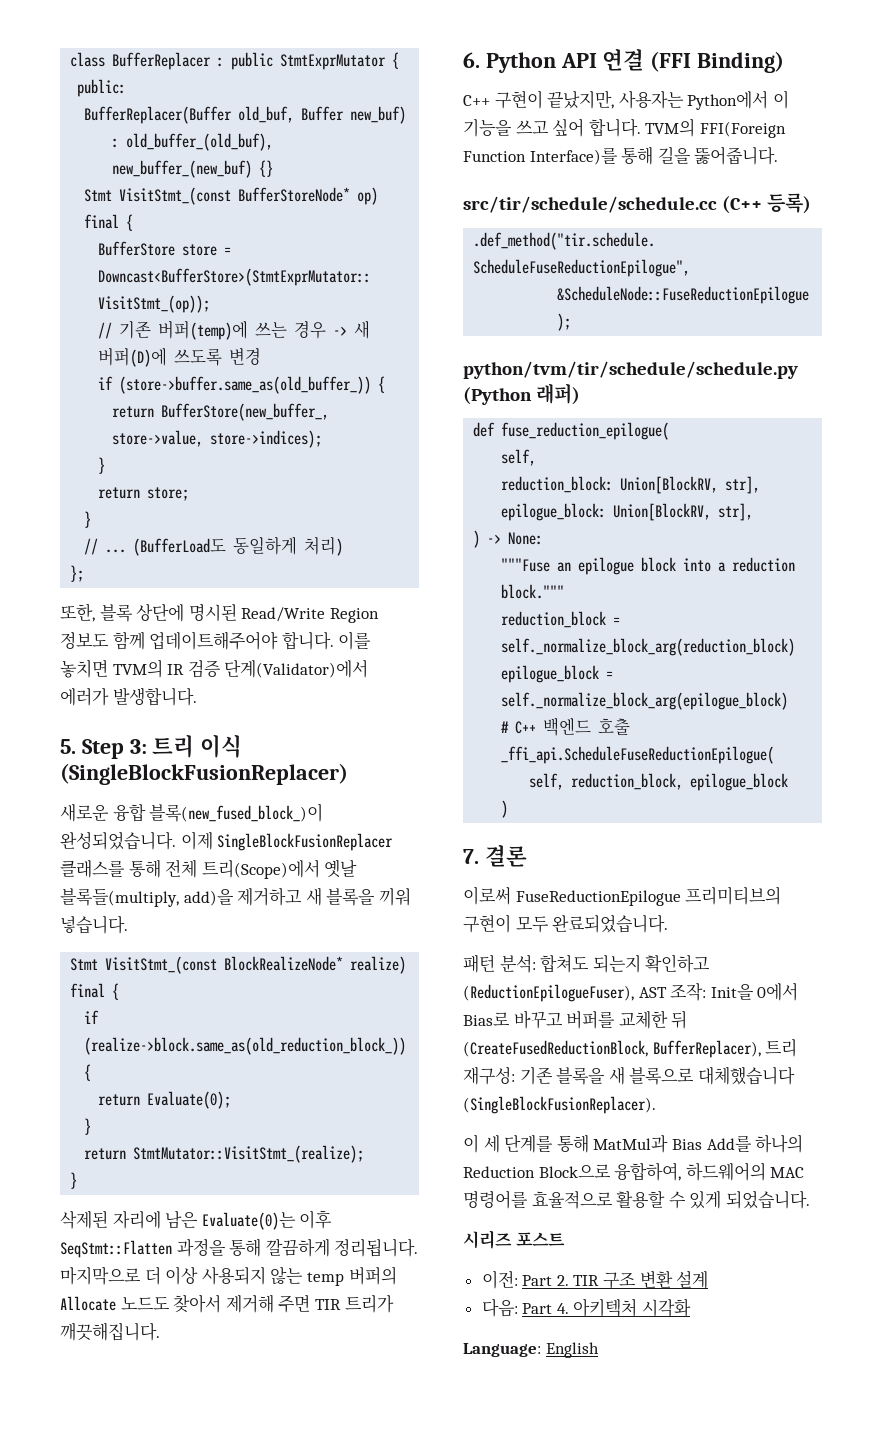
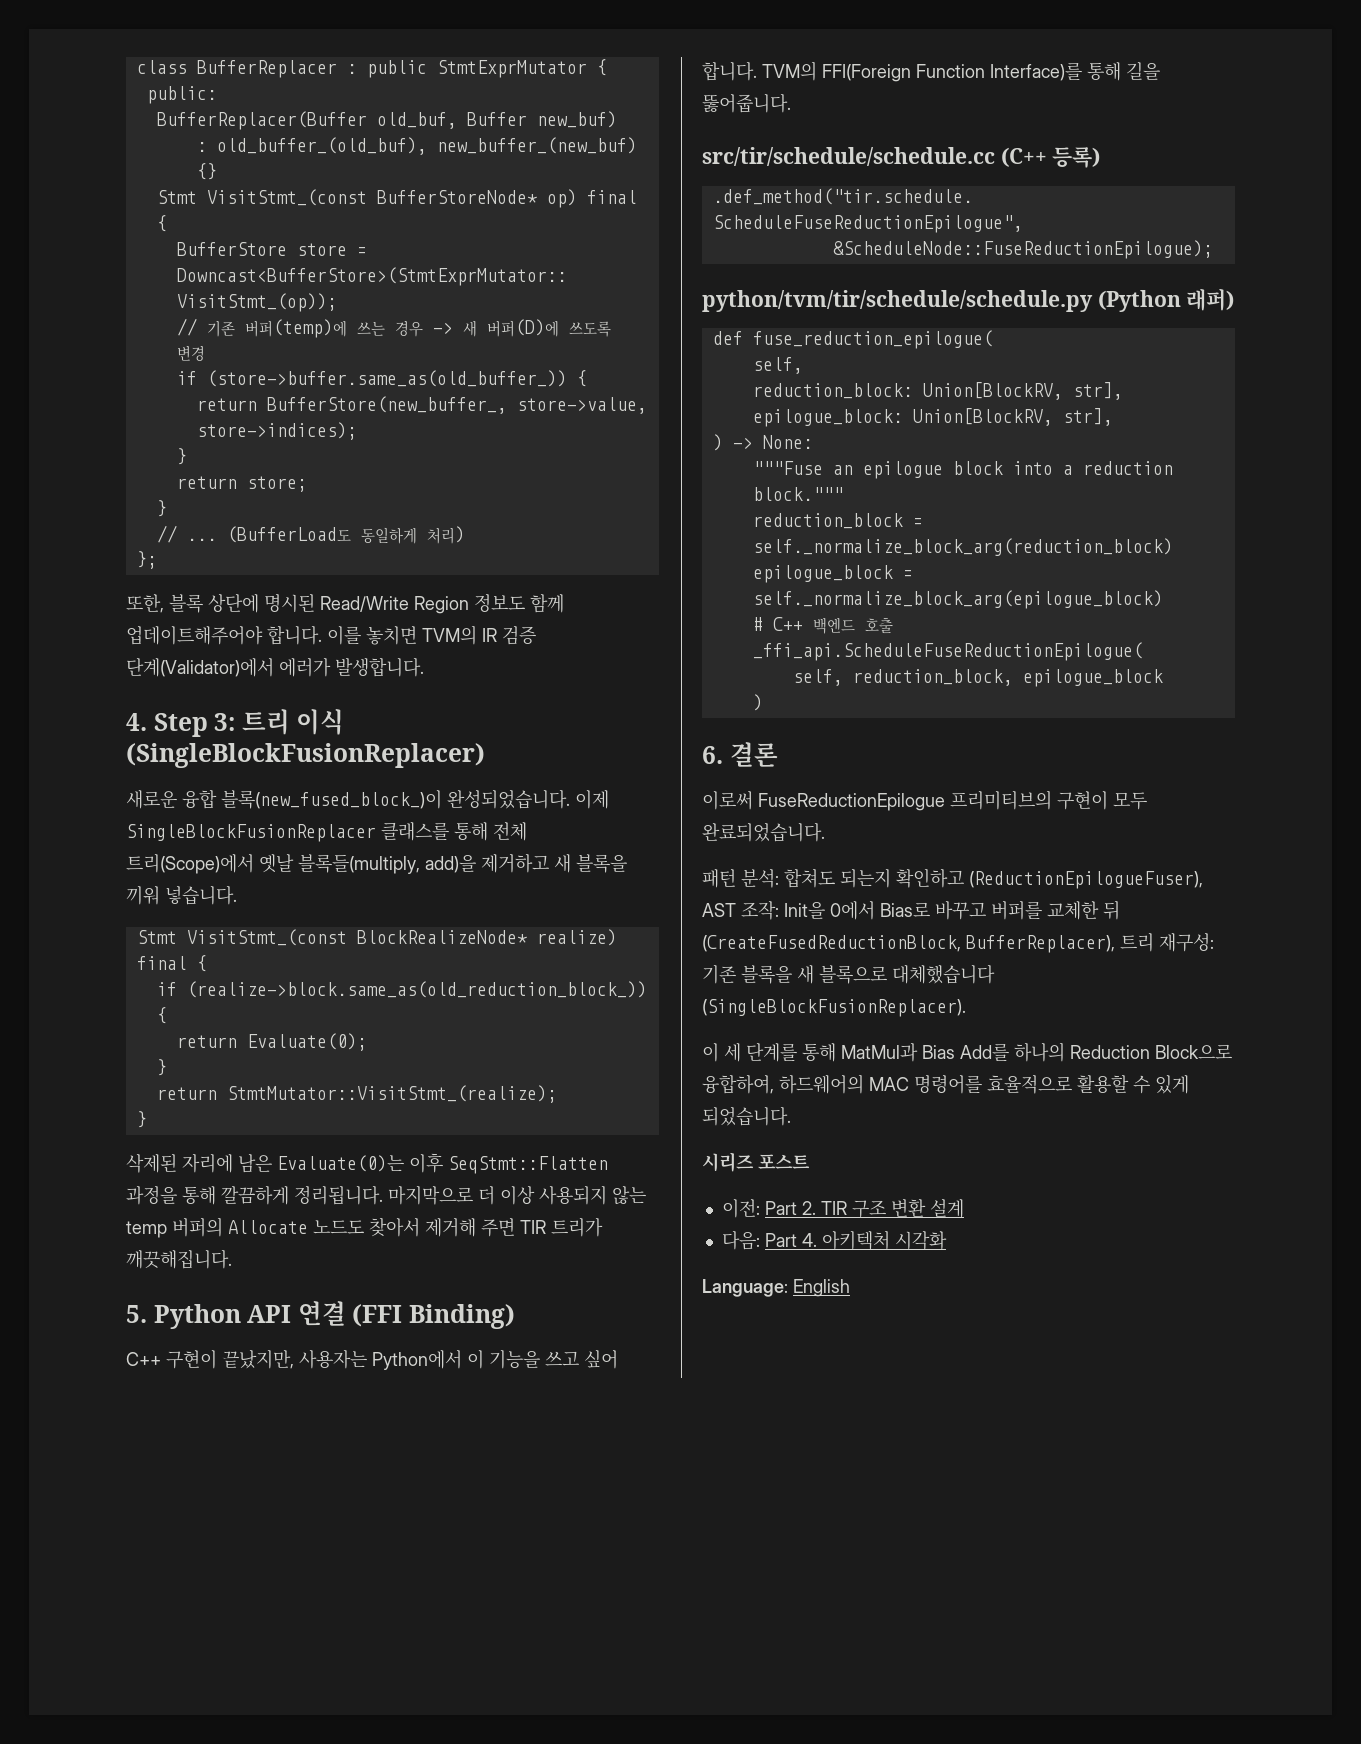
- 5. Step 3: 트리 이식 (SingleBlockFusionReplacer)
+ 4. Step 3: 트리 이식 (SingleBlockFusionReplacer)
- 6. Python API 연결 (FFI Binding)
+ 5. Python API 연결 (FFI Binding)
- 7. 결론
+ 6. 결론

